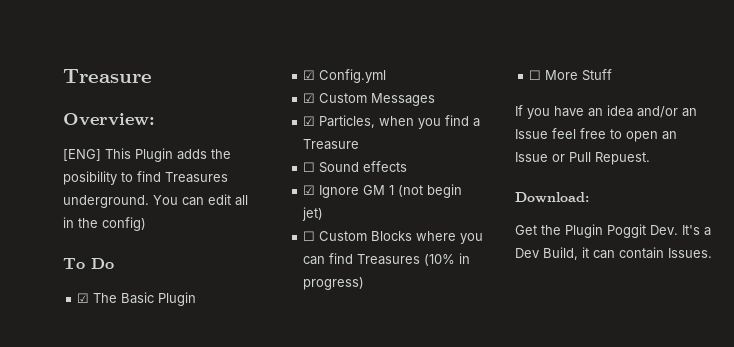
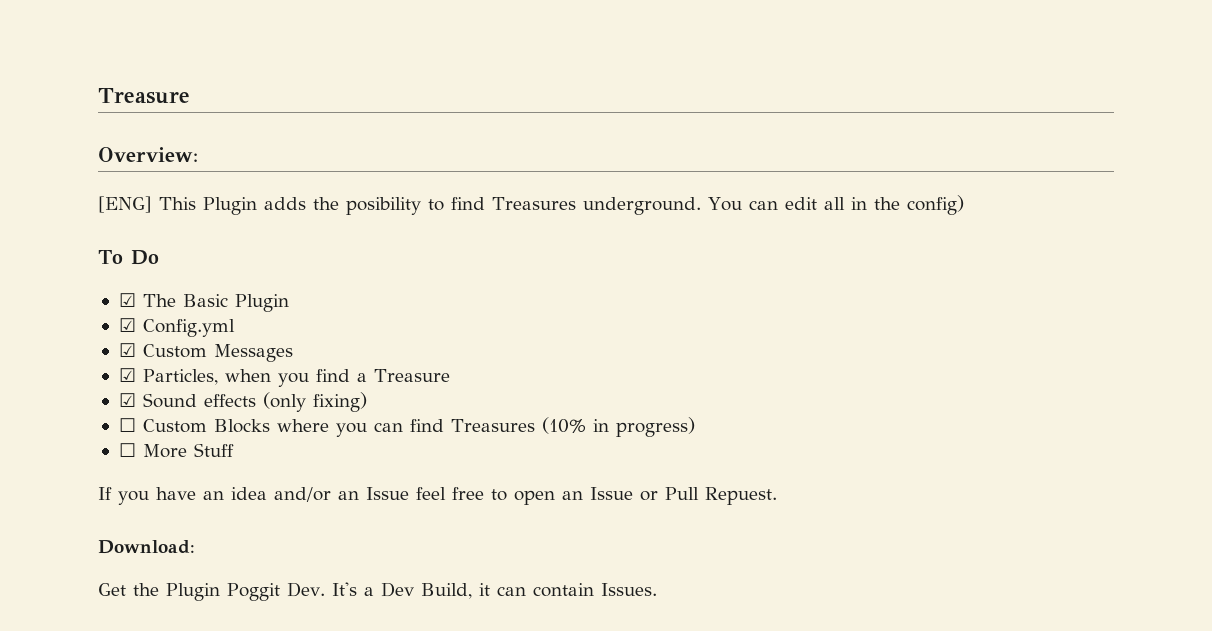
- ☐ Sound effects
- ☑ Ignore GM 1 (not begin jet)
+ ☑ Sound effects (only fixing)

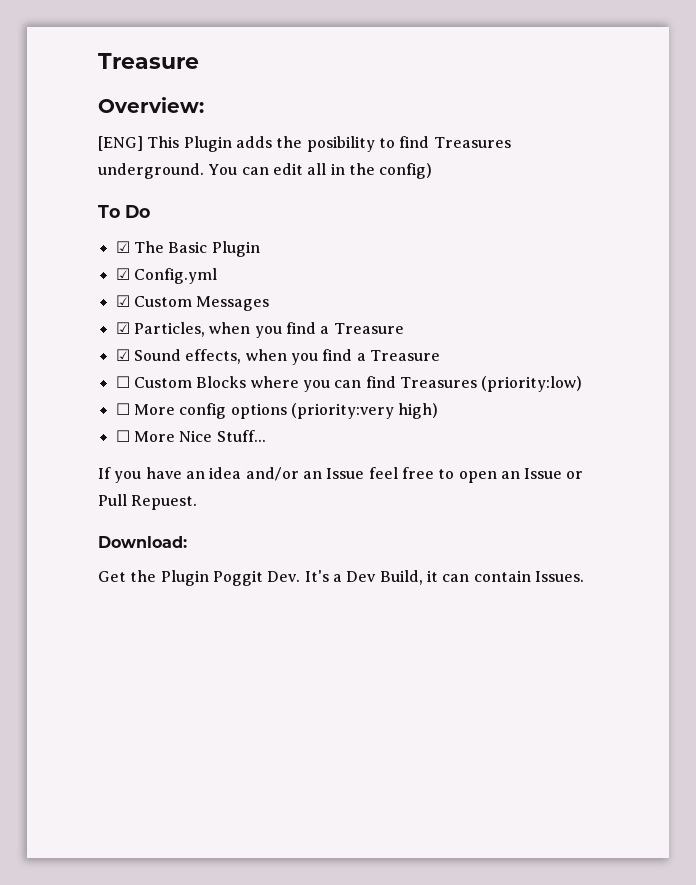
- ☑ Sound effects (only fixing)
+ ☑ Sound effects, when you find a Treasure
- ☐ Custom Blocks where you can find Treasures (10% in progress)
- ☐ More Stuff
+ ☐ Custom Blocks where you can find Treasures (priority:low)
+ ☐ More config options (priority:very high)
+ ☐ More Nice Stuff...

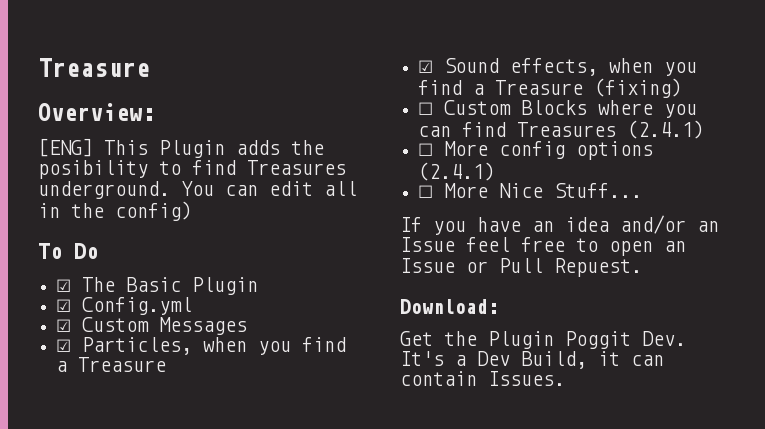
- ☑ Sound effects, when you find a Treasure
+ ☑ Sound effects, when you find a Treasure (fixing)
- ☐ Custom Blocks where you can find Treasures (priority:low)
+ ☐ Custom Blocks where you can find Treasures (2.4.1)
- ☐ More config options (priority:very high)
+ ☐ More config options (2.4.1)

